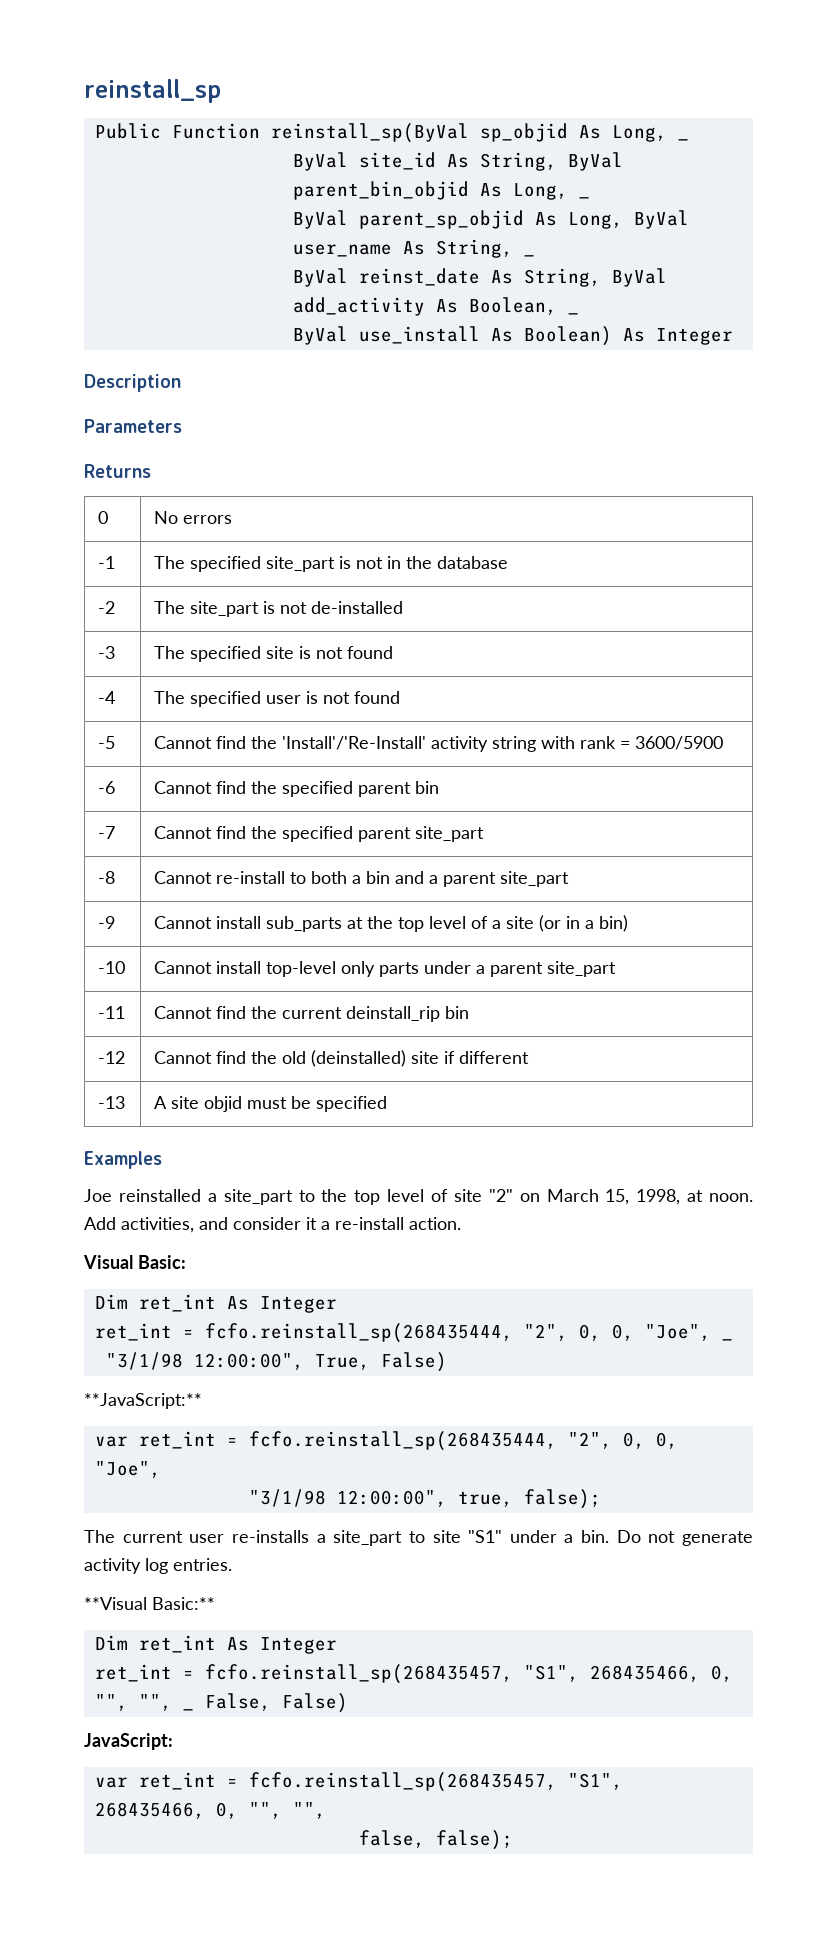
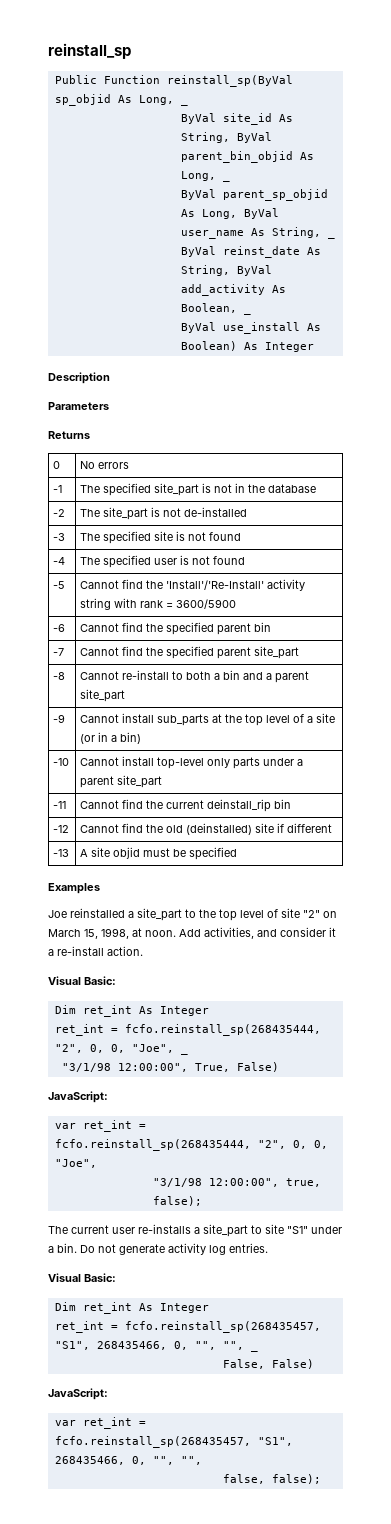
  "3/1/98 12:00:00", True, False)
- **JavaScript:**
+ JavaScript:
  Do not generate activity log entries.
- **Visual Basic:**
+ Visual Basic:
- ret_int = fcfo.reinstall_sp(268435457, "S1", 268435466, 0, "", "", _ False, False)
+ ret_int = fcfo.reinstall_sp(268435457, "S1", 268435466, 0, "", "", _
+ False, False)

